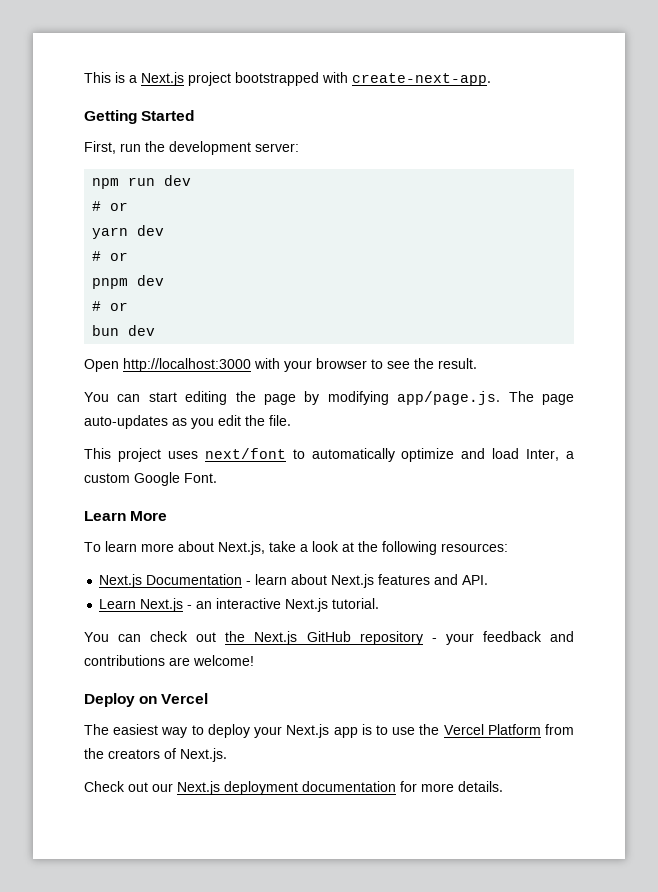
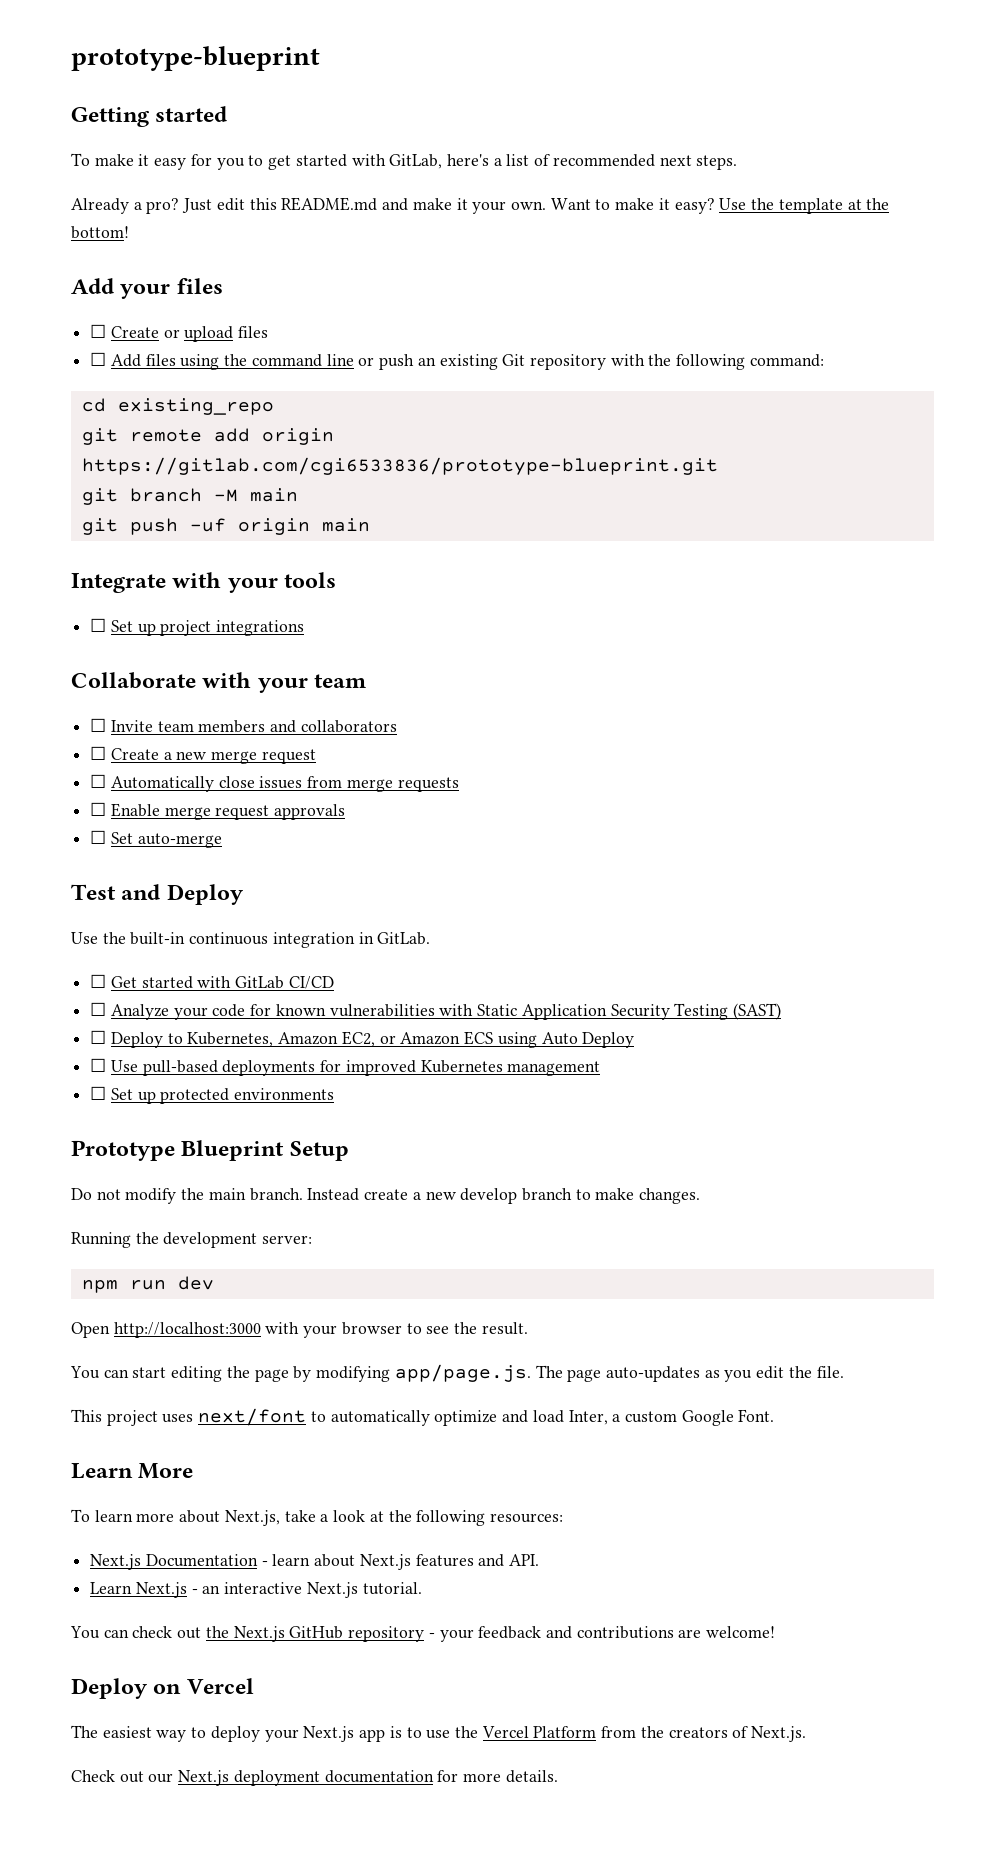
- This is a Next.js project bootstrapped with create-next-app.
- Getting Started
- First, run the development server:
+ prototype-blueprint
+ Getting started
+ To make it easy for you to get started with GitLab, here's a list of recommended next steps.
+ Already a pro? Just edit this README.md and make it your own. Want to make it easy? Use the template at the bottom!
+ Add your files
+ ☐ Create or upload files
+ ☐ Add files using the command line or push an existing Git repository with the following command:
+ cd existing_repo
+ git remote add origin https://gitlab.com/cgi6533836/prototype-blueprint.git
+ git branch -M main
+ git push -uf origin main
+ Integrate with your tools
+ ☐ Set up project integrations
+ Collaborate with your team
+ ☐ Invite team members and collaborators
+ ☐ Create a new merge request
+ ☐ Automatically close issues from merge requests
+ ☐ Enable merge request approvals
+ ☐ Set auto-merge
+ Test and Deploy
+ Use the built-in continuous integration in GitLab.
+ ☐ Get started with GitLab CI/CD
+ ☐ Analyze your code for known vulnerabilities with Static Application Security Testing (SAST)
+ ☐ Deploy to Kubernetes, Amazon EC2, or Amazon ECS using Auto Deploy
+ ☐ Use pull-based deployments for improved Kubernetes management
+ ☐ Set up protected environments
+ Prototype Blueprint Setup
+ Do not modify the main branch. Instead create a new develop branch to make changes.
+ Running the development server:
  npm run dev
- # or
- yarn dev
- # or
- pnpm dev
- # or
- bun dev

